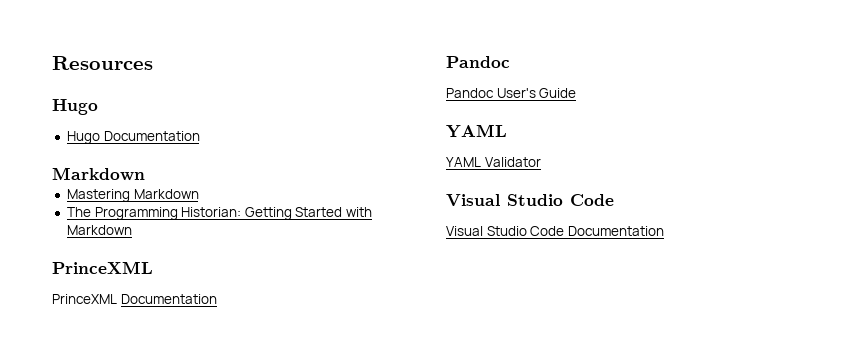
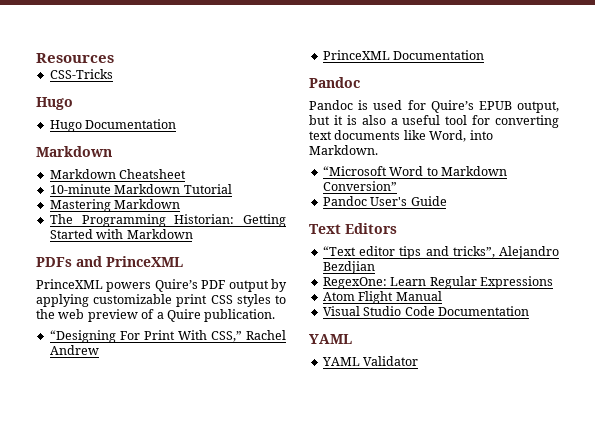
+ CSS-Tricks
+ Markdown Cheatsheet
+ 10-minute Markdown Tutorial
  The Programming Historian: Getting Started with Markdown
- PrinceXML
+ PDFs and PrinceXML
+ PrinceXML powers Quire’s PDF output by applying customizable print CSS styles to the web preview of a Quire publication.
+ “Designing For Print With CSS,” Rachel Andrew
  PrinceXML Documentation
  Pandoc
+ Pandoc is used for Quire’s EPUB output, but it is also a useful tool for converting text documents like Word, into Markdown.
+ “Microsoft Word to Markdown Conversion”
  Pandoc User's Guide
+ Text Editors
+ “Text editor tips and tricks”, Alejandro Bezdjian
+ RegexOne: Learn Regular Expressions
+ Atom Flight Manual
+ Visual Studio Code Documentation
  YAML
  YAML Validator
- Visual Studio Code
- Visual Studio Code Documentation

